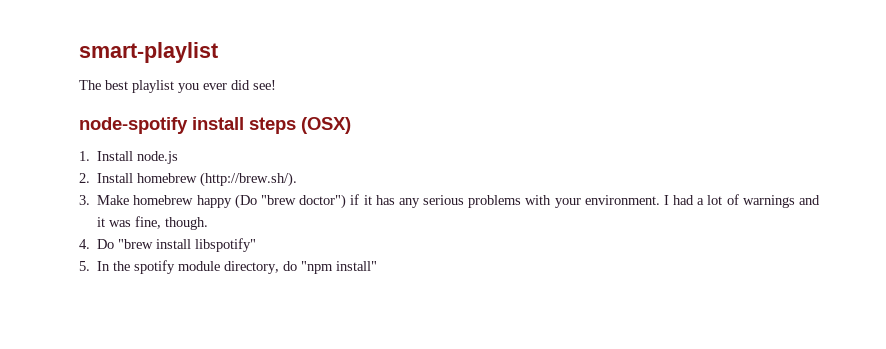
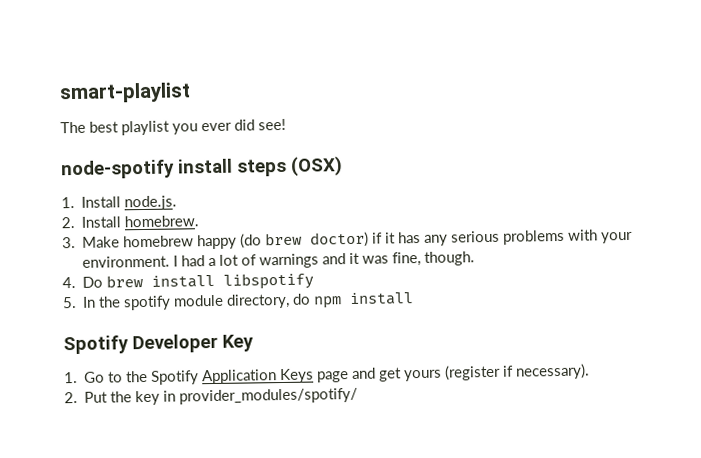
- 1. Install node.js
+ 1. Install node.js.
- 2. Install homebrew (http://brew.sh/).
+ 2. Install homebrew.
- 3. Make homebrew happy (Do "brew doctor") if it has any serious problems with your environment.
+ 3. Make homebrew happy (do brew doctor) if it has any serious problems with your environment.
- 4. Do "brew install libspotify"
+ 4. Do brew install libspotify
- 5. In the spotify module directory, do "npm install"
+ 5. In the spotify module directory, do npm install
+ Spotify Developer Key
+ 1. Go to the Spotify Application Keys page and get yours (register if necessary).
+ 2. Put the key in provider_modules/spotify/

